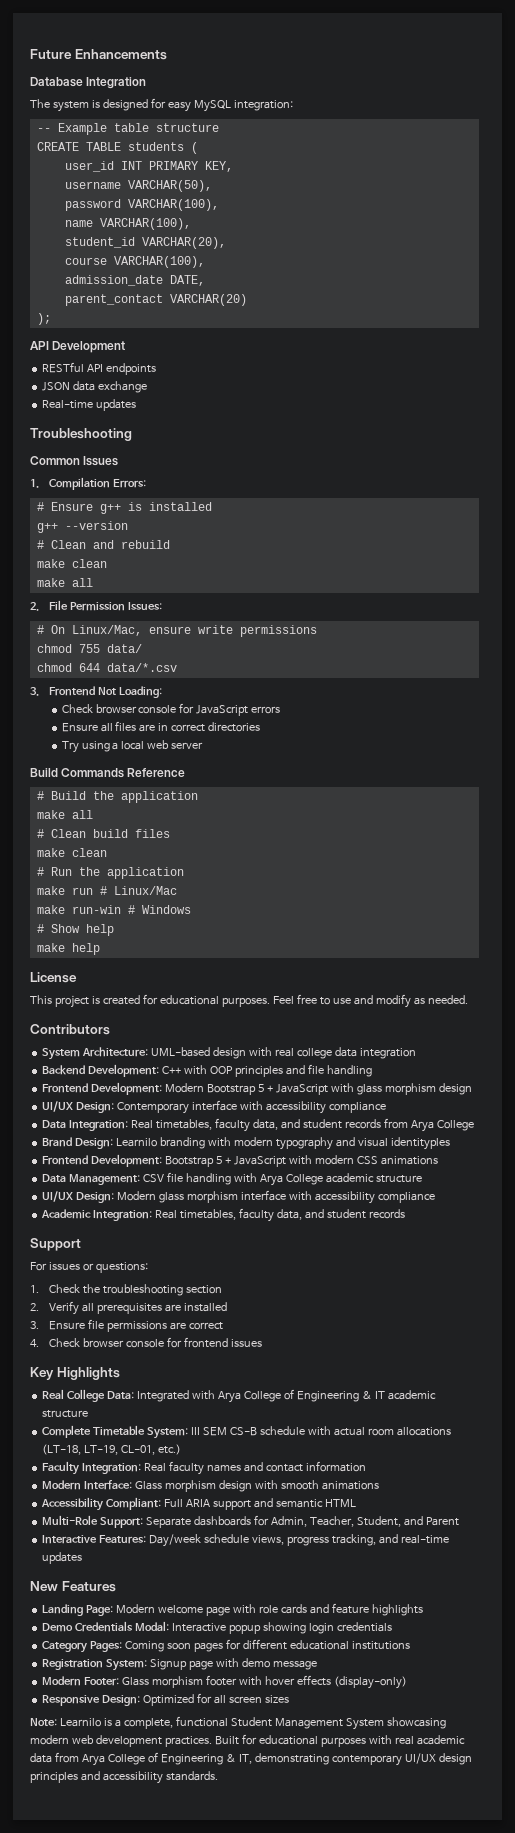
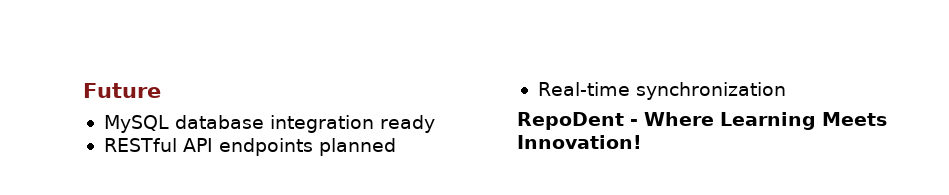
- Future Enhancements
- Database Integration
- The system is designed for easy MySQL integration:
- -- Example table structure
- CREATE TABLE students (
- user_id INT PRIMARY KEY,
- username VARCHAR(50),
- password VARCHAR(100),
- name VARCHAR(100),
- student_id VARCHAR(20),
- course VARCHAR(100),
- admission_date DATE,
- parent_contact VARCHAR(20)
- );
- API Development
- RESTful API endpoints
- JSON data exchange
- Real-time updates
- Troubleshooting
- Common Issues
- 1. Compilation Errors:
- # Ensure g++ is installed
- g++ --version
- # Clean and rebuild
- make clean
- make all
- 2. File Permission Issues:
- # On Linux/Mac, ensure write permissions
- chmod 755 data/
- chmod 644 data/*.csv
- 3. Frontend Not Loading:
- Check browser console for JavaScript errors
- Ensure all files are in correct directories
- Try using a local web server
- Build Commands Reference
- # Build the application
- make all
- # Clean build files
- make clean
- # Run the application
- make run # Linux/Mac
- make run-win # Windows
- # Show help
- make help
- License
- This project is created for educational purposes. Feel free to use and modify as needed.
- Contributors
- System Architecture: UML-based design with real college data integration
- Backend Development: C++ with OOP principles and file handling
- Frontend Development: Modern Bootstrap 5 + JavaScript with glass morphism design
- UI/UX Design: Contemporary interface with accessibility compliance
- Data Integration: Real timetables, faculty data, and student records from Arya College
- Brand Design: Learnilo branding with modern typography and visual identityples
- Frontend Development: Bootstrap 5 + JavaScript with modern CSS animations
- Data Management: CSV file handling with Arya College academic structure
- UI/UX Design: Modern glass morphism interface with accessibility compliance
- Academic Integration: Real timetables, faculty data, and student records
- Support
- For issues or questions:
- 1. Check the troubleshooting section
- 2. Verify all prerequisites are installed
- 3. Ensure file permissions are correct
- 4. Check browser console for frontend issues
- Key Highlights
- Real College Data: Integrated with Arya College of Engineering & IT academic structure
- Complete Timetable System: III SEM CS-B schedule with actual room allocations (LT-18, LT-19, CL-01, etc.)
- Faculty Integration: Real faculty names and contact information
- Modern Interface: Glass morphism design with smooth animations
- Accessibility Compliant: Full ARIA support and semantic HTML
- Multi-Role Support: Separate dashboards for Admin, Teacher, Student, and Parent
- Interactive Features: Day/week schedule views, progress tracking, and real-time updates
- New Features
- Landing Page: Modern welcome page with role cards and feature highlights
- Demo Credentials Modal: Interactive popup showing login credentials
- Category Pages: Coming soon pages for different educational institutions
- Registration System: Signup page with demo message
- Modern Footer: Glass morphism footer with hover effects (display-only)
- Responsive Design: Optimized for all screen sizes
- Note: Learnilo is a complete, functional Student Management System showcasing modern web development practices. Built for educational purposes with real academic data from Arya College of Engineering & IT, demonstrating contemporary UI/UX design principles and accessibility standards.
+ Future
+ MySQL database integration ready
+ RESTful API endpoints planned
+ Real-time synchronization
+ RepoDent - Where Learning Meets Innovation!

